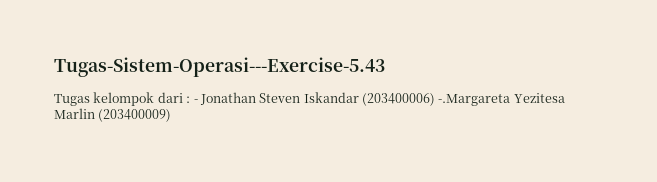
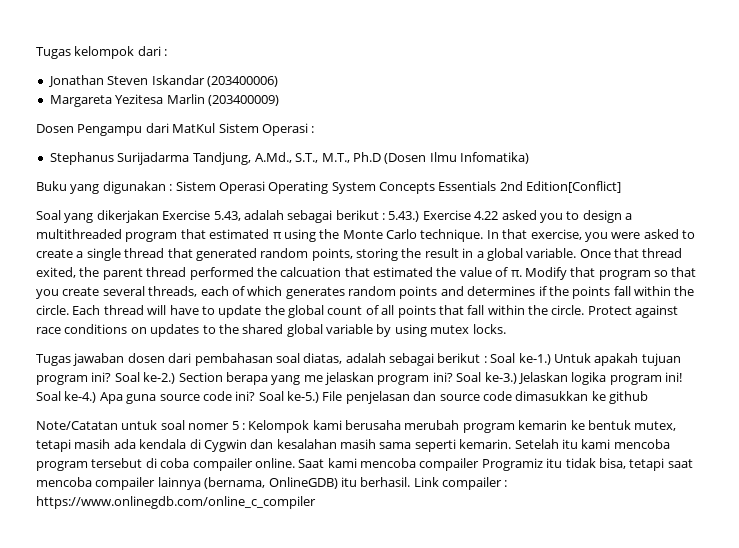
- Tugas-Sistem-Operasi---Exercise-5.43
- Tugas kelompok dari : - Jonathan Steven Iskandar (203400006) -.Margareta Yezitesa Marlin (203400009)
+ Tugas kelompok dari :
+ Jonathan Steven Iskandar (203400006)
+ Margareta Yezitesa Marlin (203400009)
+ Dosen Pengampu dari MatKul Sistem Operasi :
+ Stephanus Surijadarma Tandjung, A.Md., S.T., M.T., Ph.D (Dosen Ilmu Infomatika)
+ Buku yang digunakan : Sistem Operasi Operating System Concepts Essentials 2nd Edition[Conflict]
+ Soal yang dikerjakan Exercise 5.43, adalah sebagai berikut : 5.43.) Exercise 4.22 asked you to design a multithreaded program that estimated π using the Monte Carlo technique. In that exercise, you were asked to create a single thread that generated random points, storing the result in a global variable. Once that thread exited, the parent thread performed the calcuation that estimated the value of π. Modify that program so that you create several threads, each of which generates random points and determines if the points fall within the circle. Each thread will have to update the global count of all points that fall within the circle. Protect against race conditions on updates to the shared global variable by using mutex locks.
+ Tugas jawaban dosen dari pembahasan soal diatas, adalah sebagai berikut : Soal ke-1.) Untuk apakah tujuan program ini? Soal ke-2.) Section berapa yang me jelaskan program ini? Soal ke-3.) Jelaskan logika program ini! Soal ke-4.) Apa guna source code ini? Soal ke-5.) File penjelasan dan source code dimasukkan ke github
+ Note/Catatan untuk soal nomer 5 : Kelompok kami berusaha merubah program kemarin ke bentuk mutex, tetapi masih ada kendala di Cygwin dan kesalahan masih sama seperti kemarin. Setelah itu kami mencoba program tersebut di coba compailer online. Saat kami mencoba compailer Programiz itu tidak bisa, tetapi saat mencoba compailer lainnya (bernama, OnlineGDB) itu berhasil. Link compailer : https://www.onlinegdb.com/online_c_compiler

